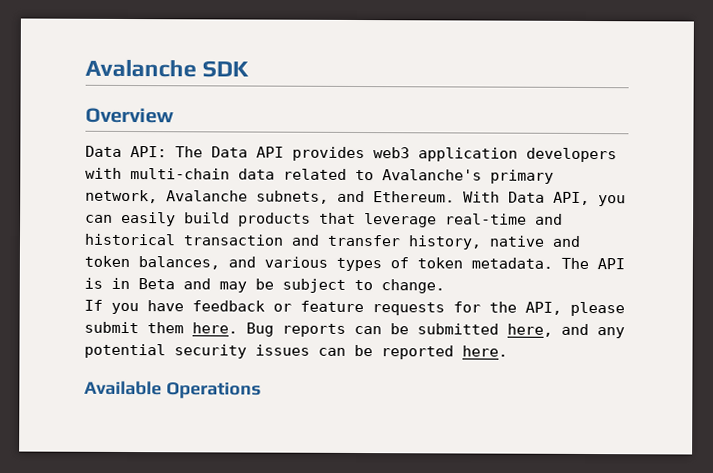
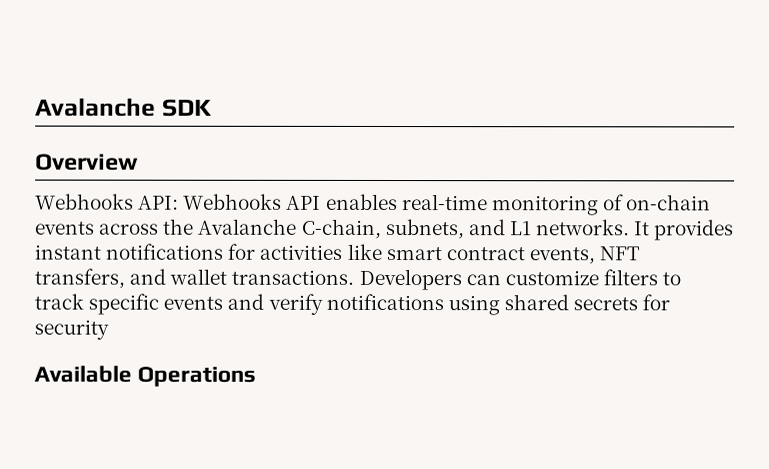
- Data API: The Data API provides web3 application developers with multi-chain data related to Avalanche's primary network, Avalanche subnets, and Ethereum. With Data API, you can easily build products that leverage real-time and historical transaction and transfer history, native and token balances, and various types of token metadata. The API is in Beta and may be subject to change.
- If you have feedback or feature requests for the API, please submit them here. Bug reports can be submitted here, and any potential security issues can be reported here.
+ Webhooks API: Webhooks API enables real-time monitoring of on-chain events across the Avalanche C-chain, subnets, and L1 networks. It provides instant notifications for activities like smart contract events, NFT transfers, and wallet transactions. Developers can customize filters to track specific events and verify notifications using shared secrets for security

